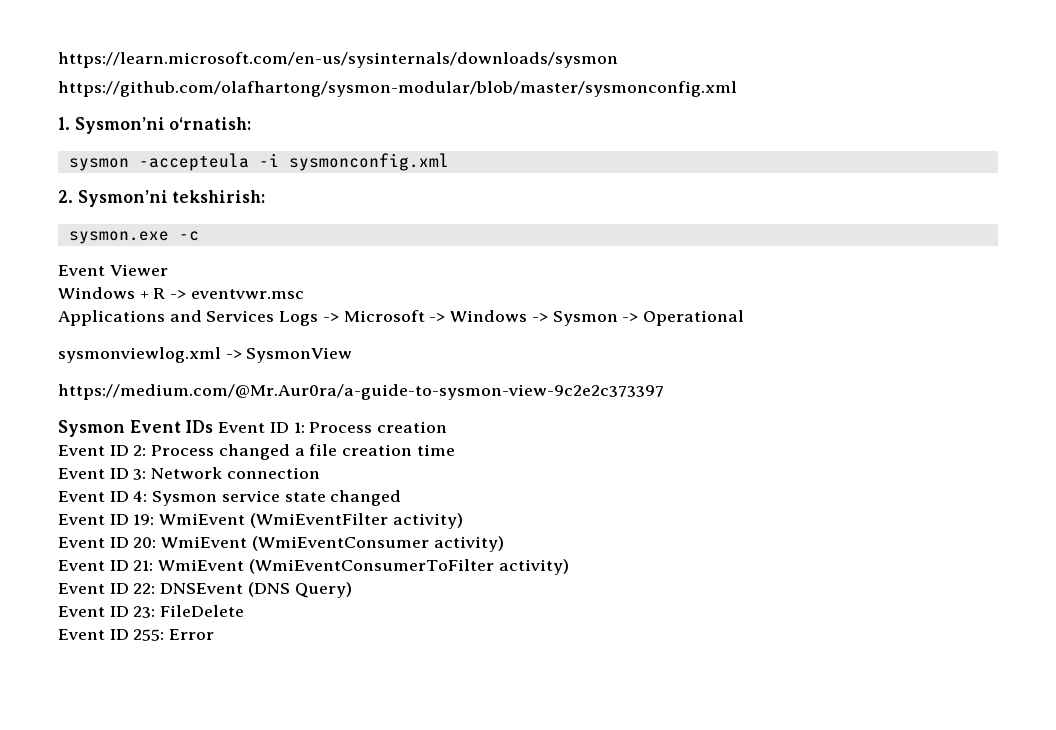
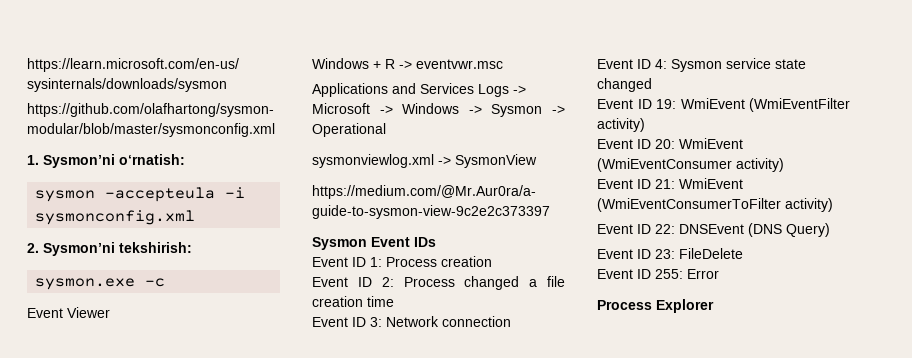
- Sysmon Event IDs Event ID 1: Process creation
+ Sysmon Event IDs
+ Event ID 1: Process creation
+ Process Explorer

